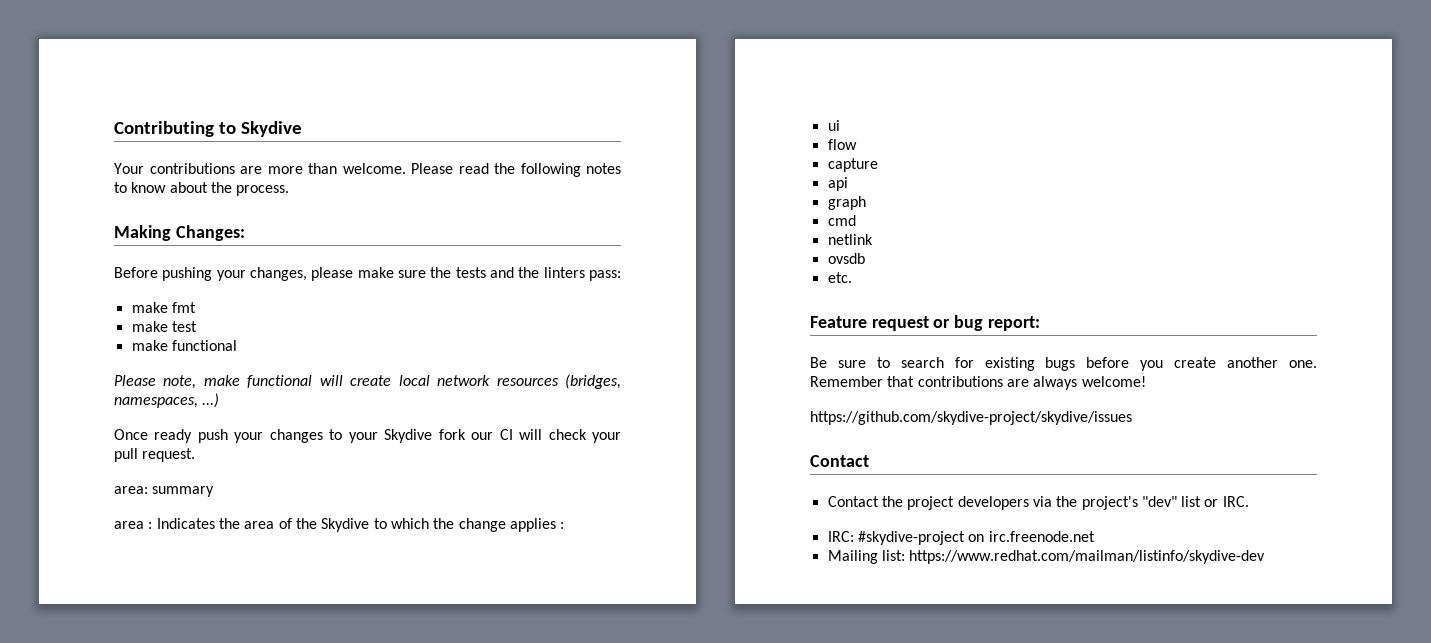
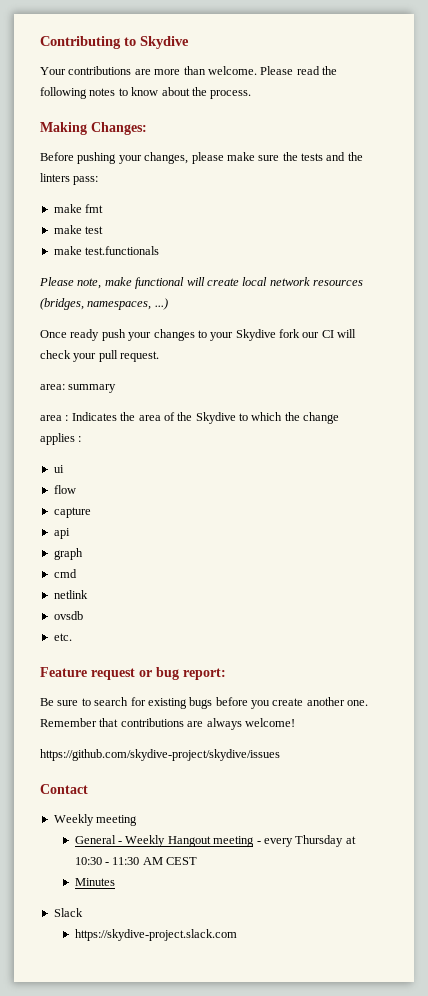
  make test
- make functional
+ make test.functionals
- Contact the project developers via the project's "dev" list or IRC.
- IRC: #skydive-project on irc.freenode.net
- Mailing list: https://www.redhat.com/mailman/listinfo/skydive-dev
+ Weekly meeting
+ General - Weekly Hangout meeting - every Thursday at 10:30 - 11:30 AM CEST
+ Minutes
+ Slack
+ https://skydive-project.slack.com

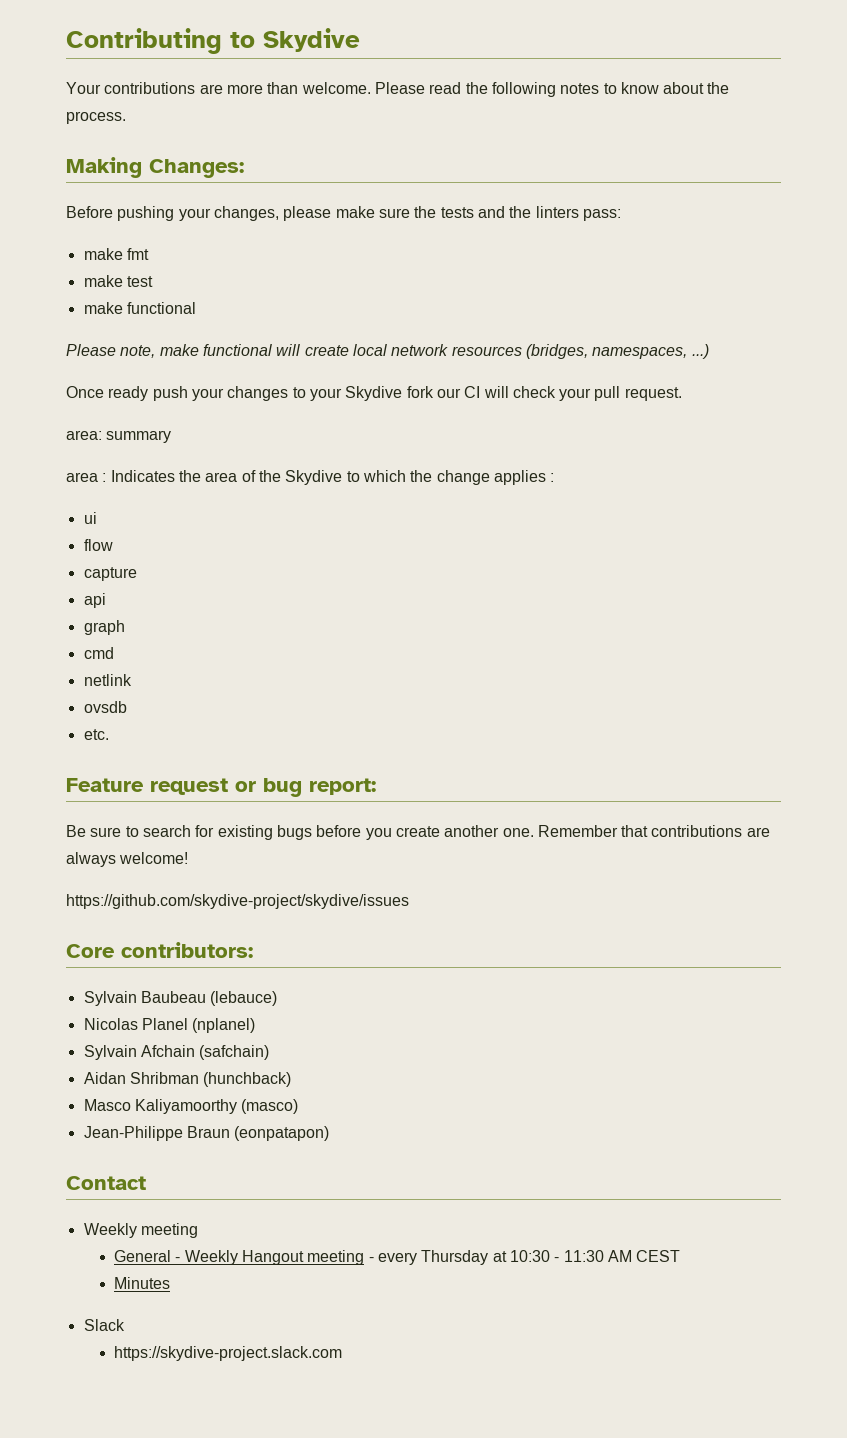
  make test
- make test.functionals
+ make functional
+ Core contributors:
+ Sylvain Baubeau (lebauce)
+ Nicolas Planel (nplanel)
+ Sylvain Afchain (safchain)
+ Aidan Shribman (hunchback)
+ Masco Kaliyamoorthy (masco)
+ Jean-Philippe Braun (eonpatapon)

